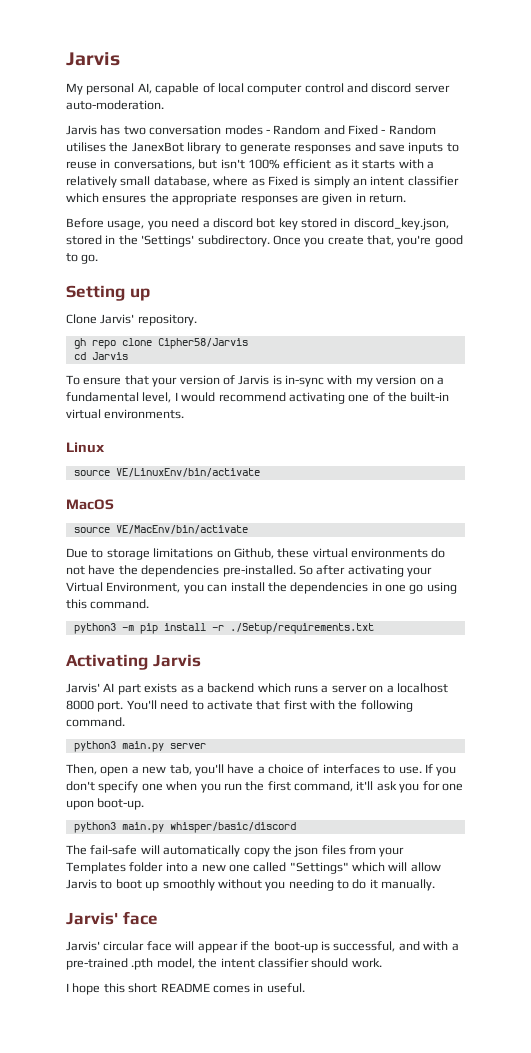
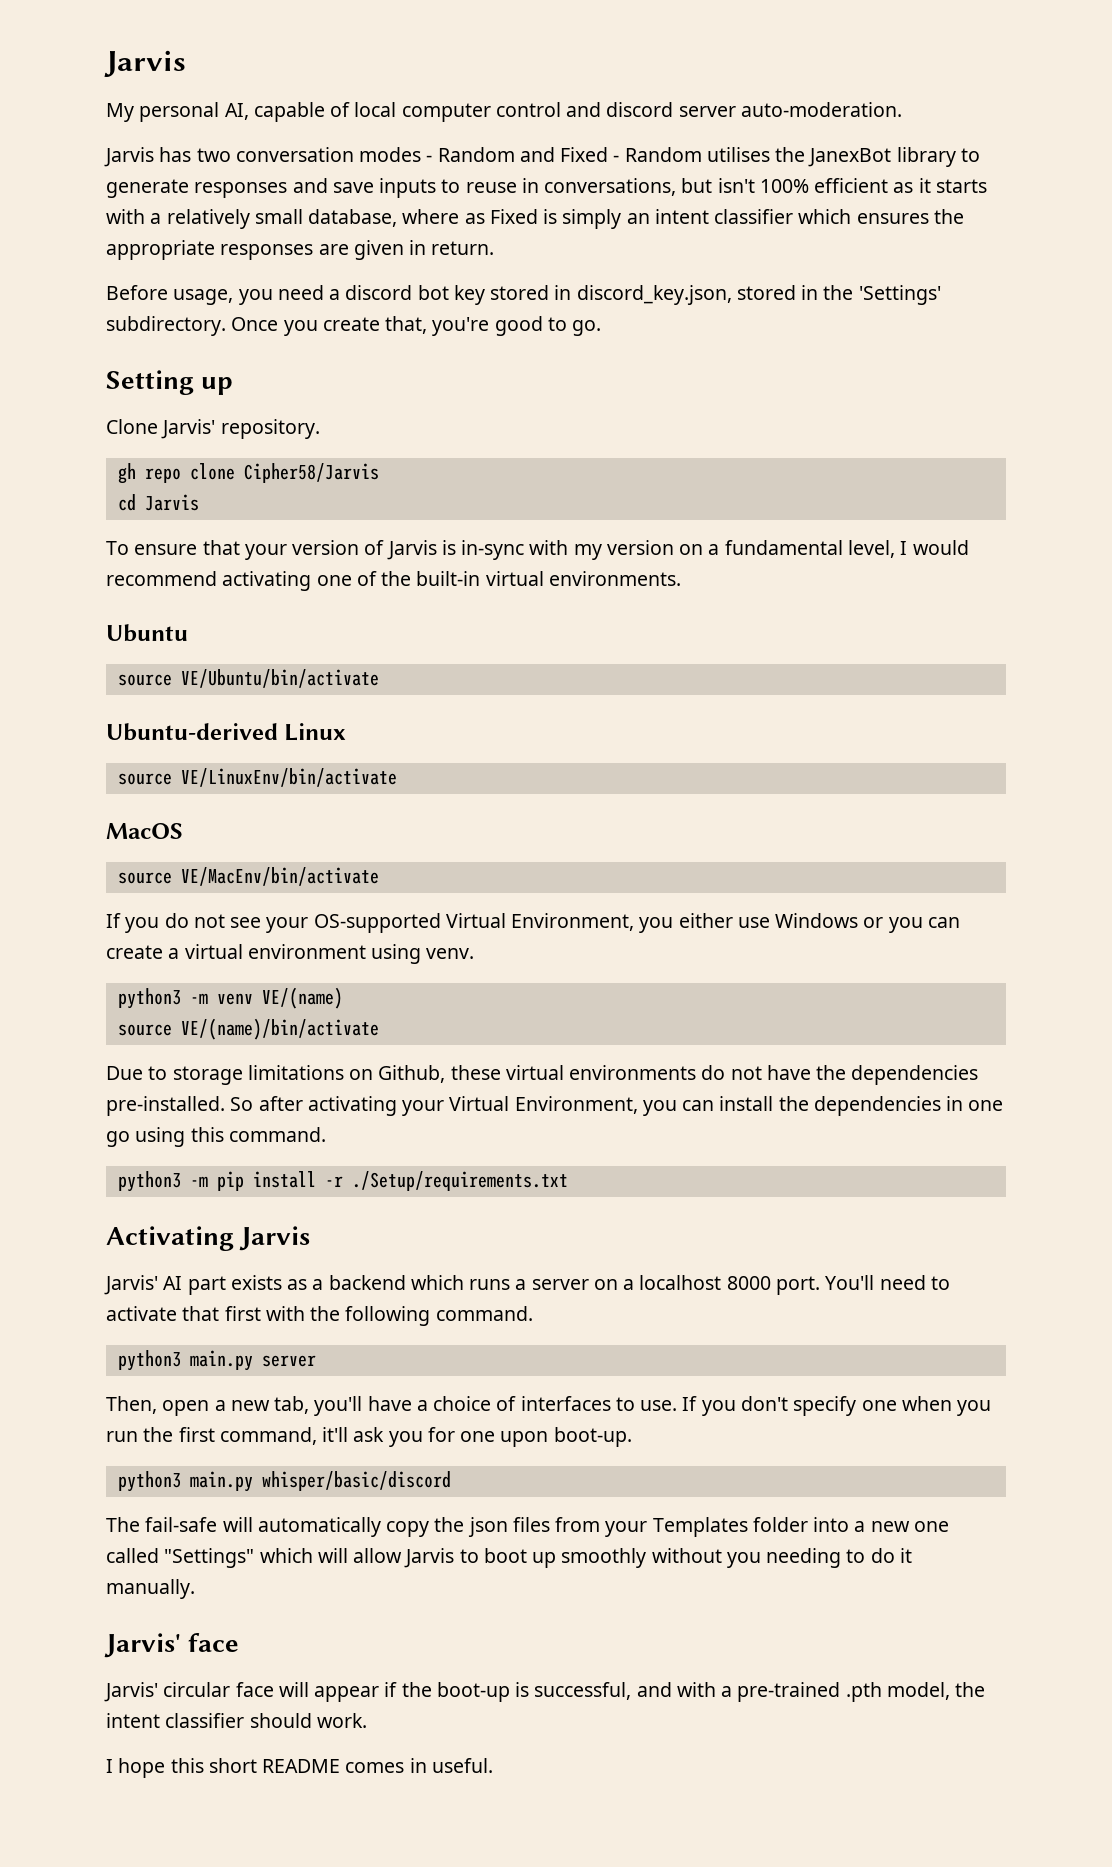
- Linux
+ Ubuntu
+ source VE/Ubuntu/bin/activate
+ Ubuntu-derived Linux
+ If you do not see your OS-supported Virtual Environment, you either use Windows or you can create a virtual environment using venv.
+ python3 -m venv VE/(name)
+ source VE/(name)/bin/activate

